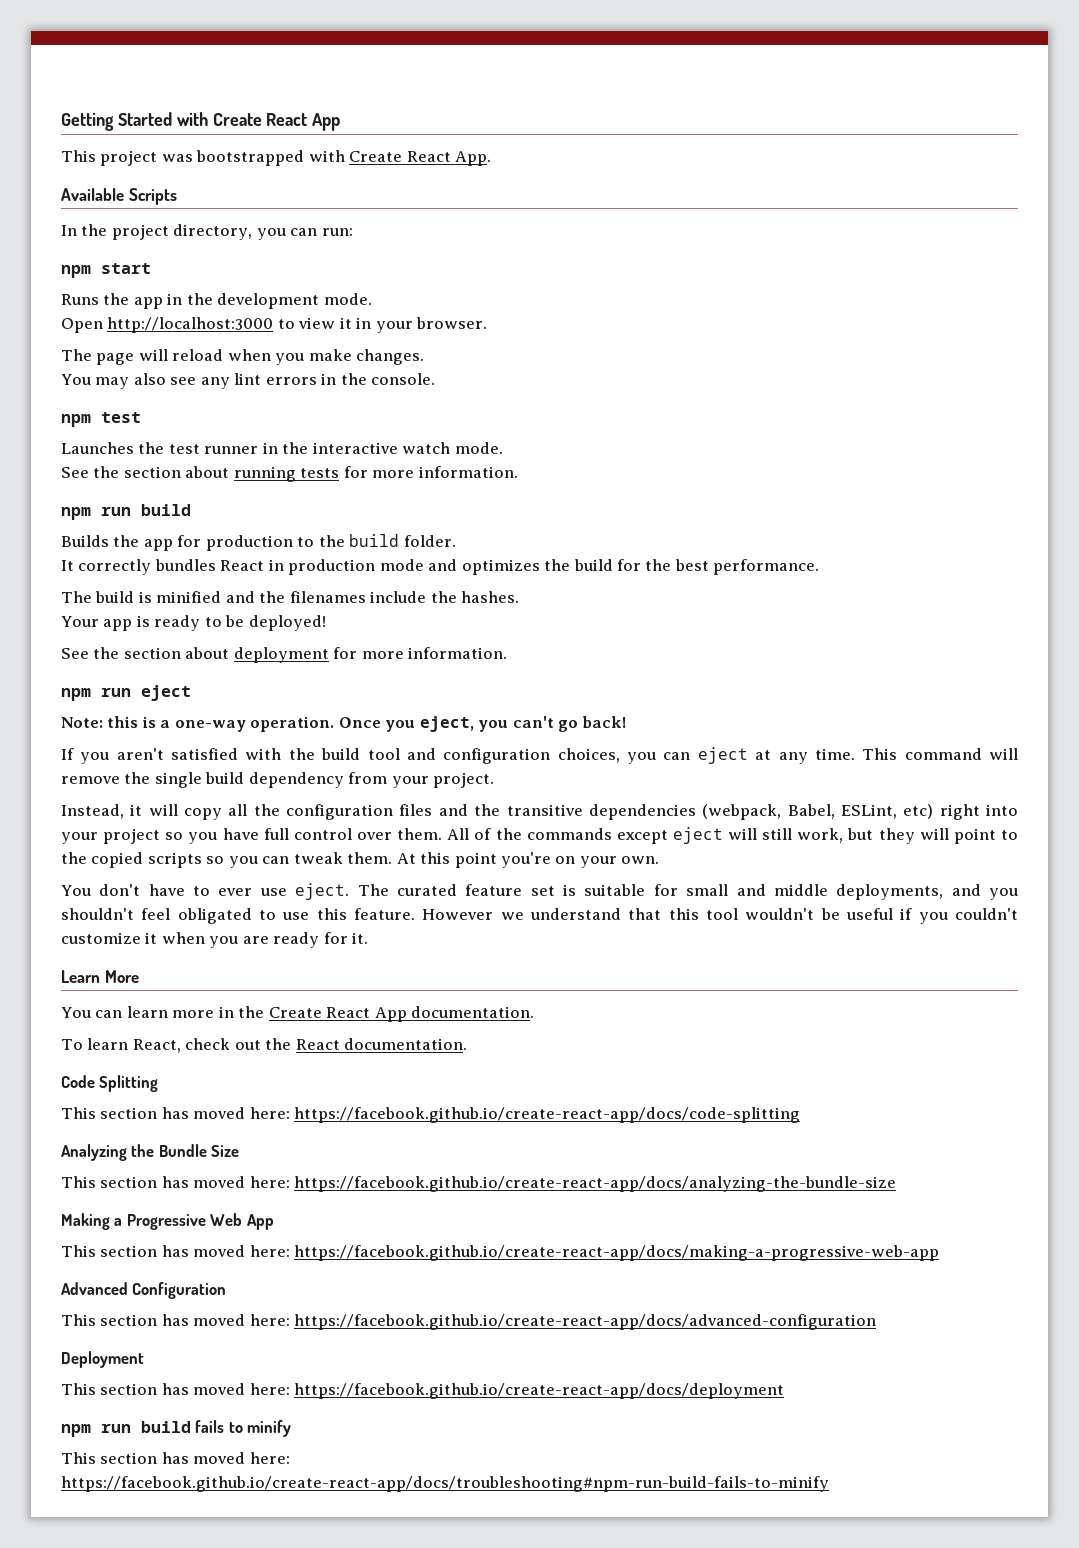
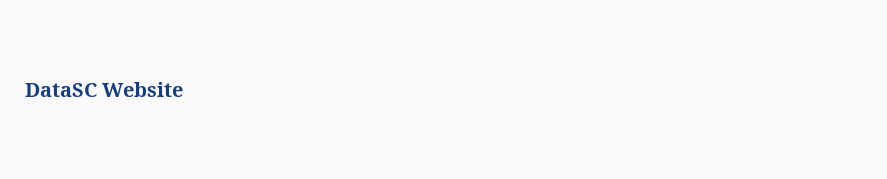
- Getting Started with Create React App
- This project was bootstrapped with Create React App.
- Available Scripts
- In the project directory, you can run:
- npm start
- Runs the app in the development mode.
- Open http://localhost:3000 to view it in your browser.
- The page will reload when you make changes.
- You may also see any lint errors in the console.
- npm test
- Launches the test runner in the interactive watch mode.
- See the section about running tests for more information.
- npm run build
- Builds the app for production to the build folder.
- It correctly bundles React in production mode and optimizes the build for the best performance.
- The build is minified and the filenames include the hashes.
- Your app is ready to be deployed!
- See the section about deployment for more information.
- npm run eject
- Note: this is a one-way operation. Once you eject, you can't go back!
- If you aren't satisfied with the build tool and configuration choices, you can eject at any time. This command will remove the single build dependency from your project.
- Instead, it will copy all the configuration files and the transitive dependencies (webpack, Babel, ESLint, etc) right into your project so you have full control over them. All of the commands except eject will still work, but they will point to the copied scripts so you can tweak them. At this point you're on your own.
- You don't have to ever use eject. The curated feature set is suitable for small and middle deployments, and you shouldn't feel obligated to use this feature. However we understand that this tool wouldn't be useful if you couldn't customize it when you are ready for it.
- Learn More
- You can learn more in the Create React App documentation.
- To learn React, check out the React documentation.
- Code Splitting
- This section has moved here: https://facebook.github.io/create-react-app/docs/code-splitting
- Analyzing the Bundle Size
- This section has moved here: https://facebook.github.io/create-react-app/docs/analyzing-the-bundle-size
- Making a Progressive Web App
- This section has moved here: https://facebook.github.io/create-react-app/docs/making-a-progressive-web-app
- Advanced Configuration
- This section has moved here: https://facebook.github.io/create-react-app/docs/advanced-configuration
- Deployment
- This section has moved here: https://facebook.github.io/create-react-app/docs/deployment
- npm run build fails to minify
- This section has moved here: https://facebook.github.io/create-react-app/docs/troubleshooting#npm-run-build-fails-to-minify
+ DataSC Website

